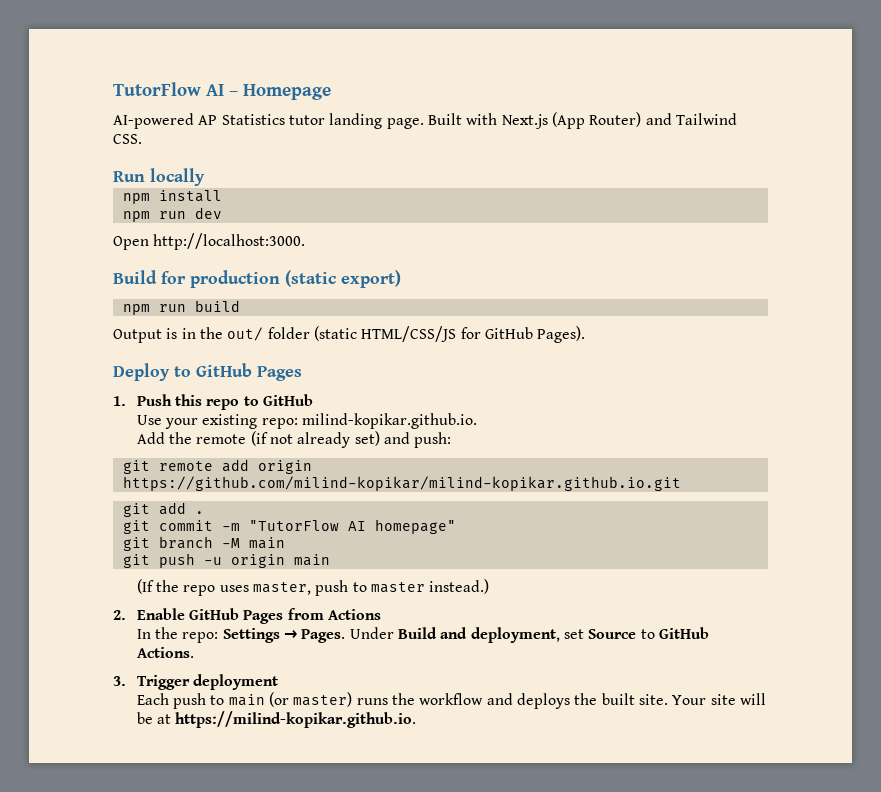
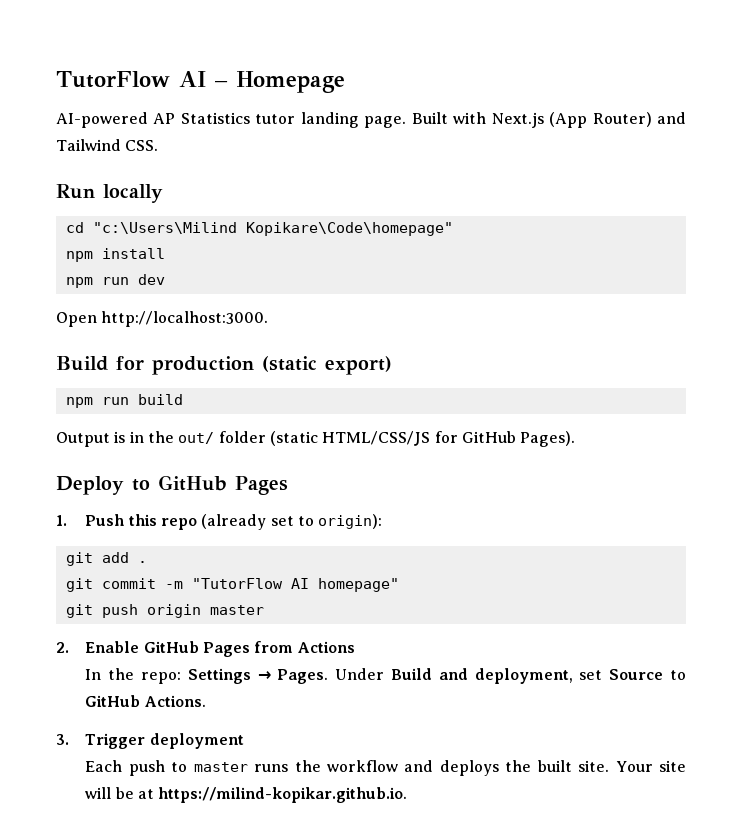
+ cd "c:\Users\Milind Kopikare\Code\homepage"
- 1. Push this repo to GitHub
- Use your existing repo: milind-kopikar.github.io.
- Add the remote (if not already set) and push:
- git remote add origin https://github.com/milind-kopikar/milind-kopikar.github.io.git
+ 1. Push this repo (already set to origin):
- git branch -M main
- git push -u origin main
- (If the repo uses master, push to master instead.)
+ git push origin master
- Each push to main (or master) runs the workflow and deploys the built site.
+ Each push to master runs the workflow and deploys the built site.

